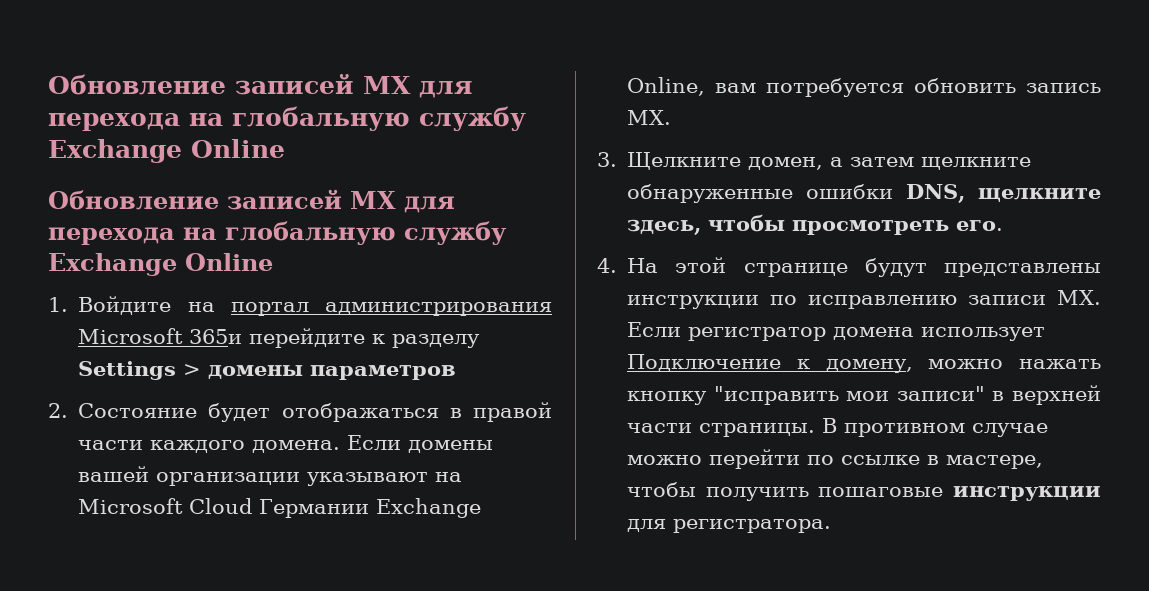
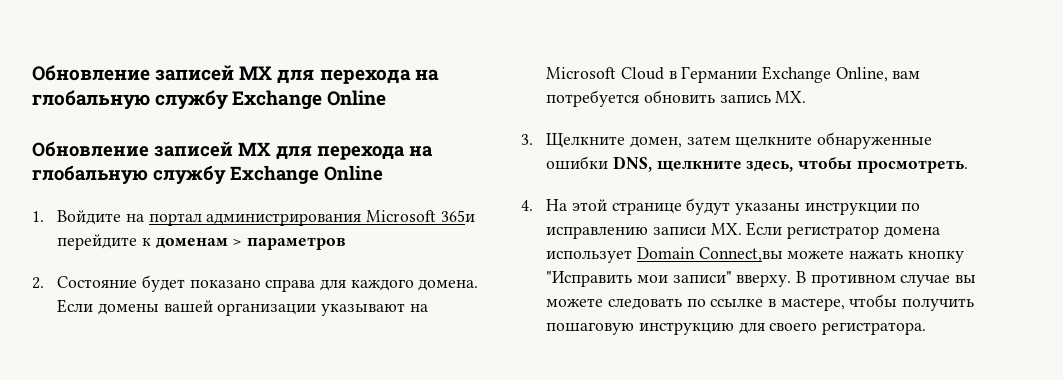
- 1. Войдите на портал администрирования Microsoft 365и перейдите к разделу Settings > домены параметров
+ 1. Войдите на портал администрирования Microsoft 365и перейдите к доменам > параметров
- 2. Состояние будет отображаться в правой части каждого домена.
+ 2. Состояние будет показано справа для каждого домена.
- Если домены вашей организации указывают на Microsoft Cloud Германии Exchange Online, вам потребуется обновить запись MX.
+ Если домены вашей организации указывают на Microsoft Cloud в Германии Exchange Online, вам потребуется обновить запись MX.
- 3. Щелкните домен, а затем щелкните обнаруженные ошибки DNS, щелкните здесь, чтобы просмотреть его.
+ 3. Щелкните домен, затем щелкните обнаруженные ошибки DNS, щелкните здесь, чтобы просмотреть.
- 4. На этой странице будут представлены инструкции по исправлению записи MX. Если регистратор домена использует Подключение к домену, можно нажать кнопку "исправить мои записи" в верхней части страницы. В противном случае можно перейти по ссылке в мастере, чтобы получить пошаговые инструкции для регистратора.
+ 4. На этой странице будут указаны инструкции по исправлению записи MX. Если регистратор домена использует Domain Connect,вы можете нажать кнопку "Исправить мои записи" вверху. В противном случае вы можете следовать по ссылке в мастере, чтобы получить пошаговую инструкцию для своего регистратора.

